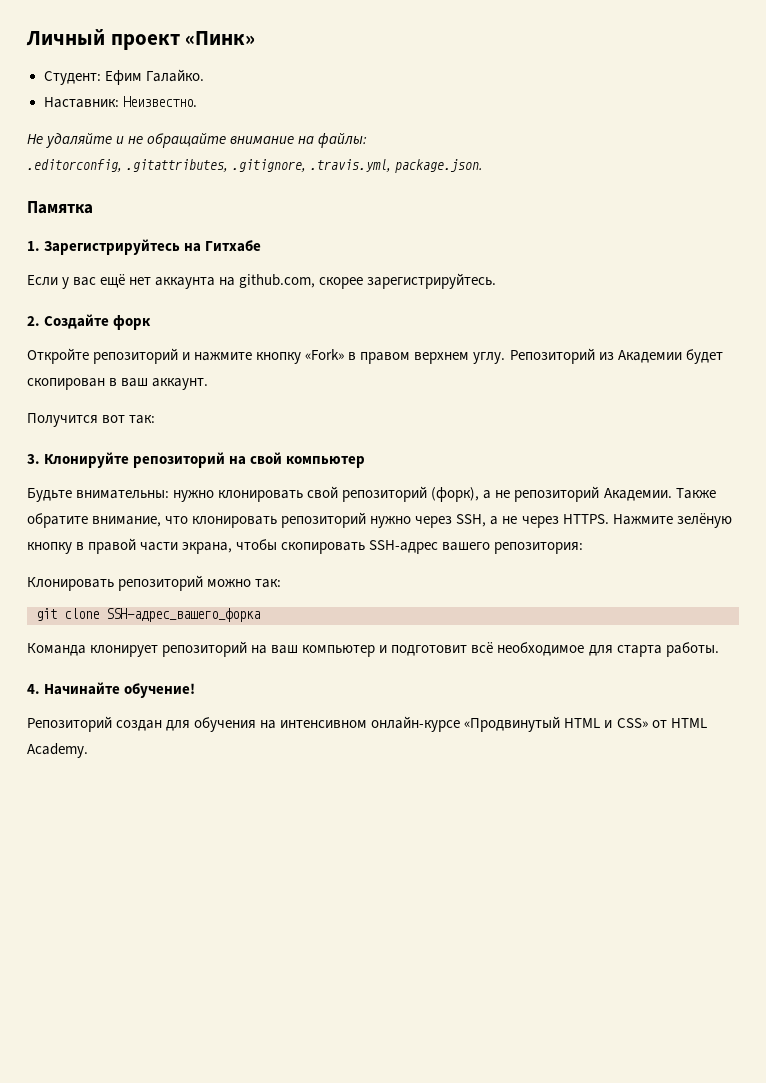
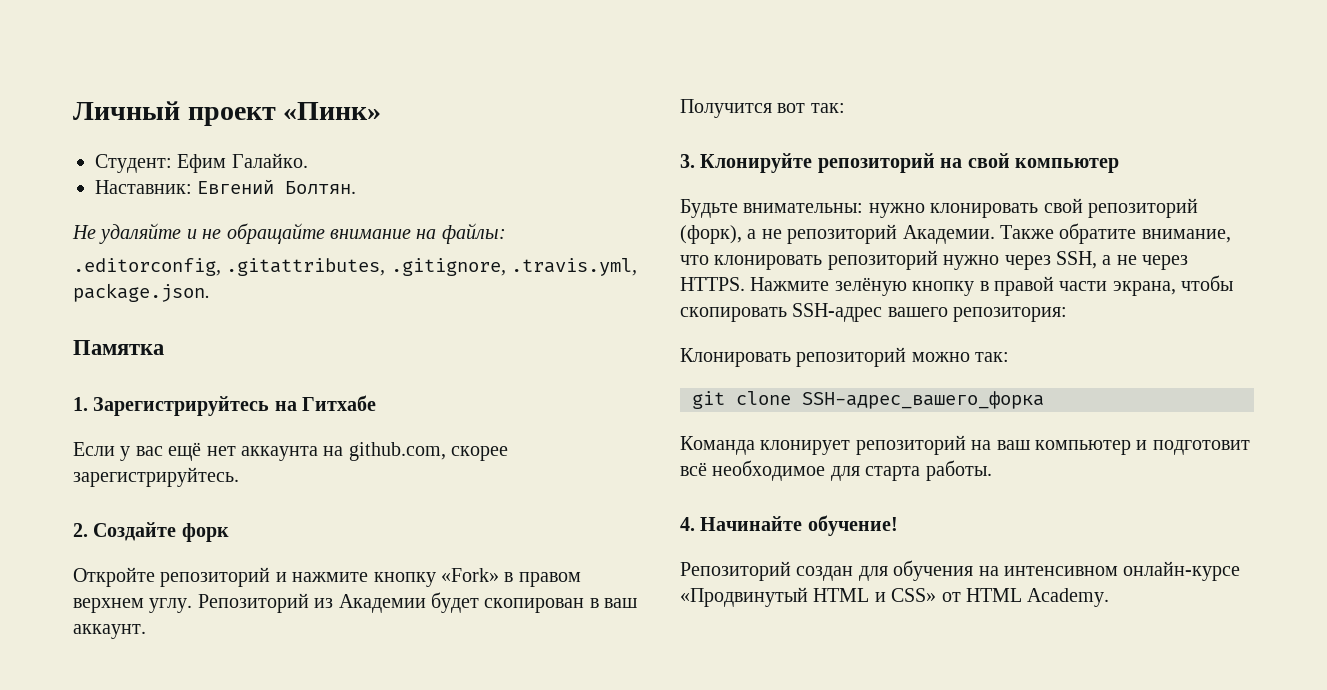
- Наставник: Неизвестно.
+ Наставник: Евгений Болтян.

